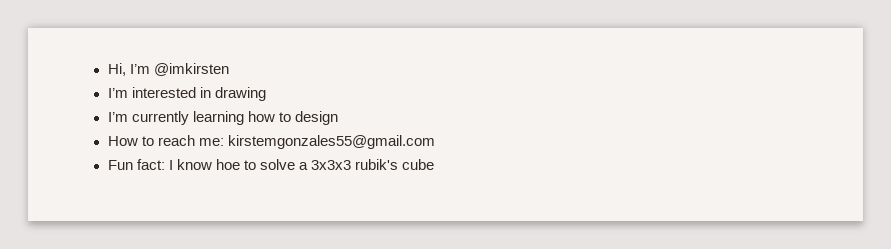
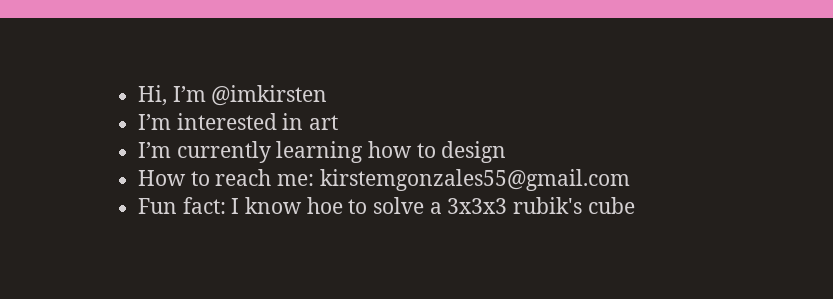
- I’m interested in drawing
+ I’m interested in art

